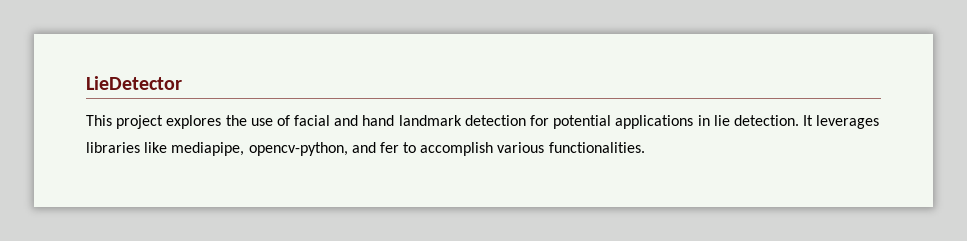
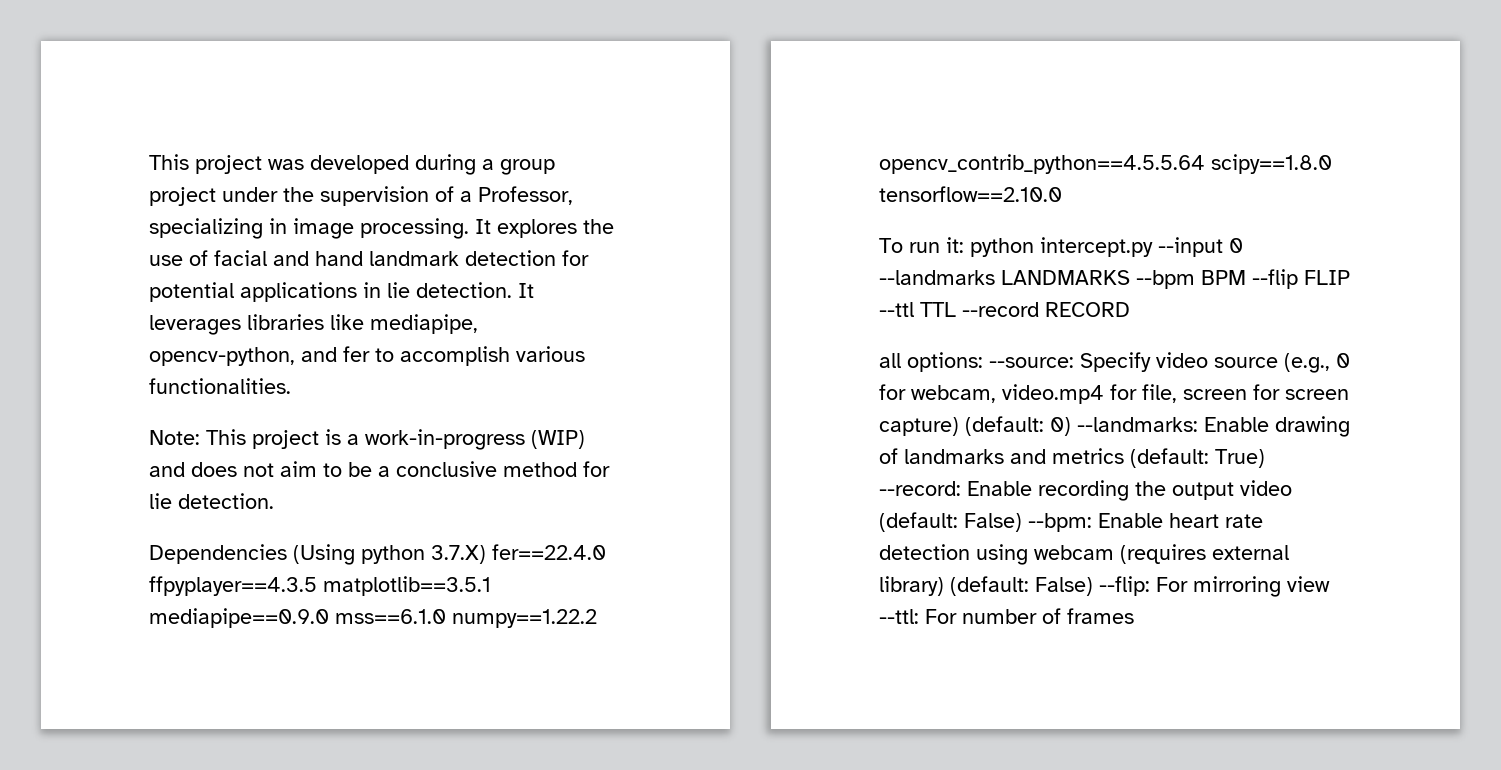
- LieDetector
- This project explores the use of facial and hand landmark detection for potential applications in lie detection.
+ This project was developed during a group project under the supervision of a Professor, specializing in image processing. It explores the use of facial and hand landmark detection for potential applications in lie detection.
+ Note: This project is a work-in-progress (WIP) and does not aim to be a conclusive method for lie detection.
+ Dependencies (Using python 3.7.X) fer==22.4.0 ffpyplayer==4.3.5 matplotlib==3.5.1 mediapipe==0.9.0 mss==6.1.0 numpy==1.22.2 opencv_contrib_python==4.5.5.64 scipy==1.8.0 tensorflow==2.10.0
+ To run it: python intercept.py --input 0 --landmarks LANDMARKS --bpm BPM --flip FLIP --ttl TTL --record RECORD
+ all options: --source: Specify video source (e.g., 0 for webcam, video.mp4 for file, screen for screen capture) (default: 0) --landmarks: Enable drawing of landmarks and metrics (default: True) --record: Enable recording the output video (default: False) --bpm: Enable heart rate detection using webcam (requires external library) (default: False) --flip: For mirroring view --ttl: For number of frames

